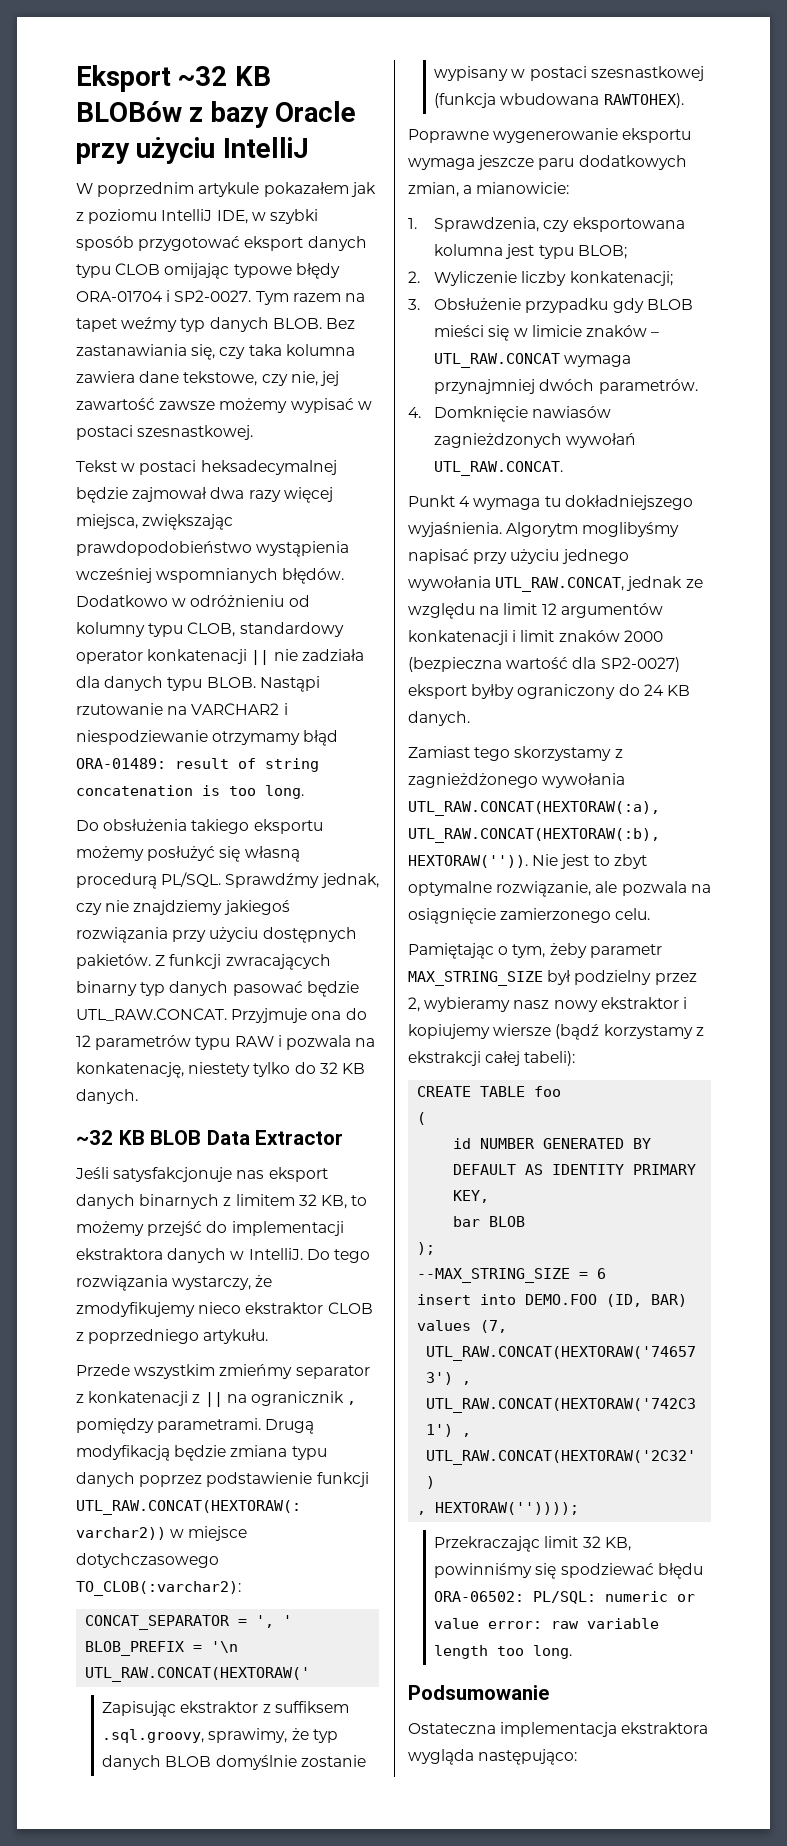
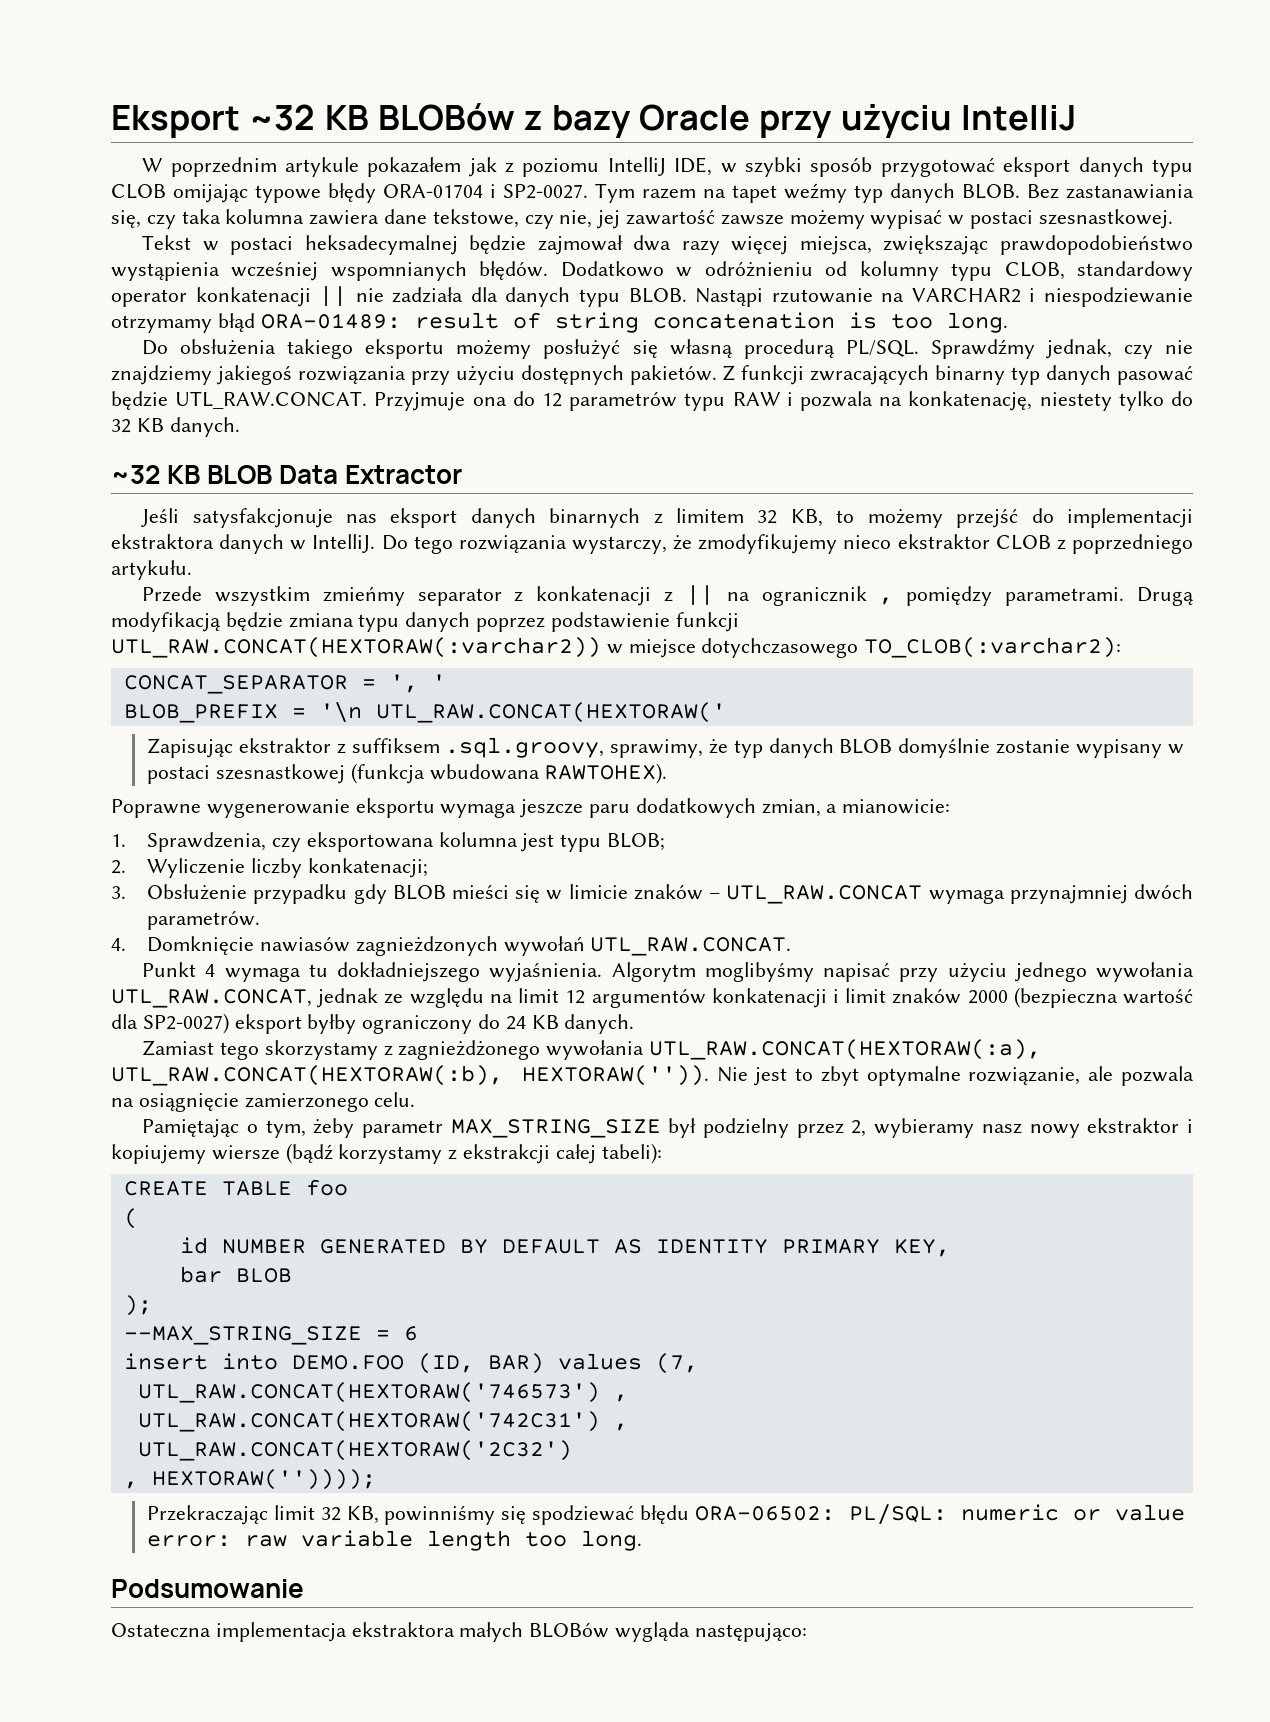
- Ostateczna implementacja ekstraktora wygląda następująco:
+ Ostateczna implementacja ekstraktora małych BLOBów wygląda następująco:

